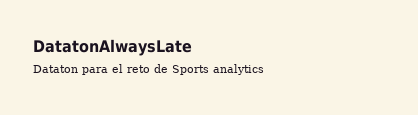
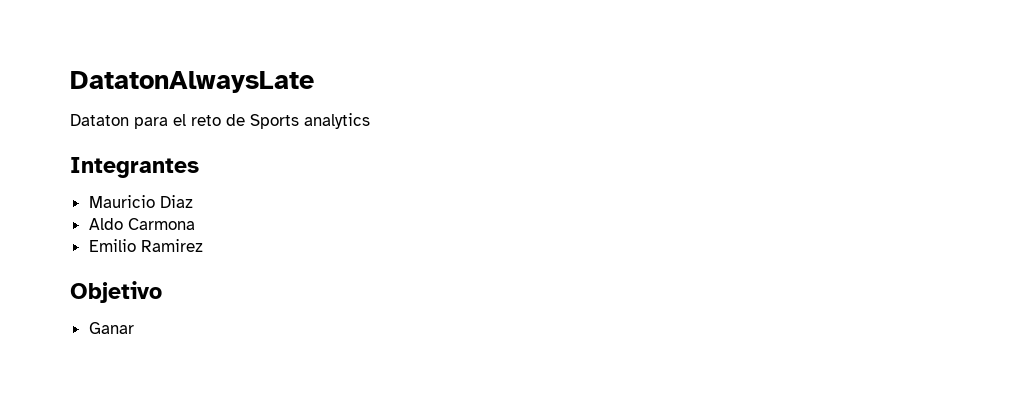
+ Integrantes
+ Mauricio Diaz
+ Aldo Carmona
+ Emilio Ramirez
+ Objetivo
+ Ganar

